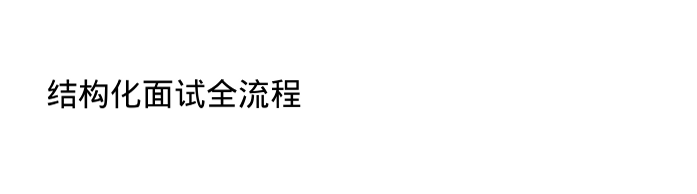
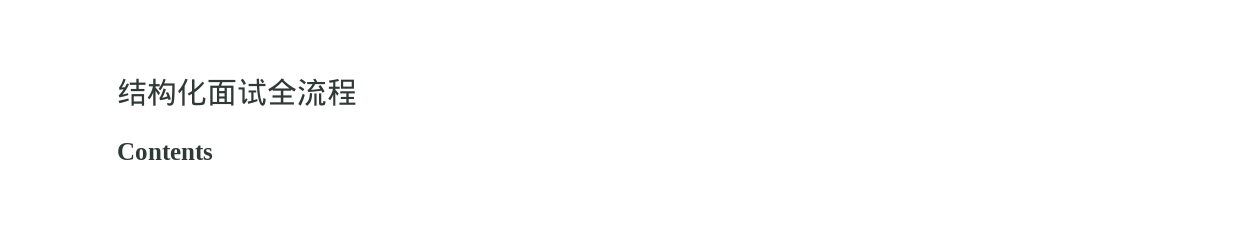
+ Contents

